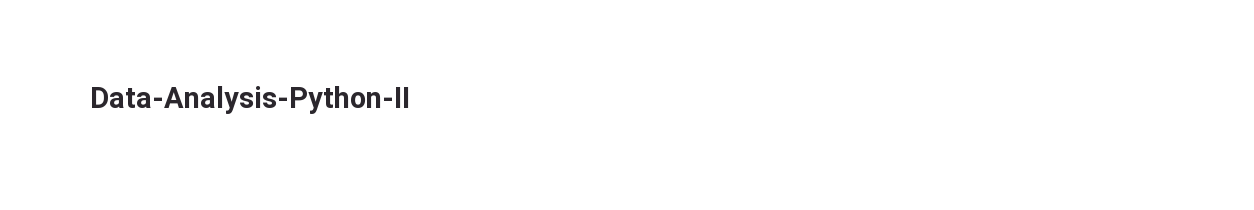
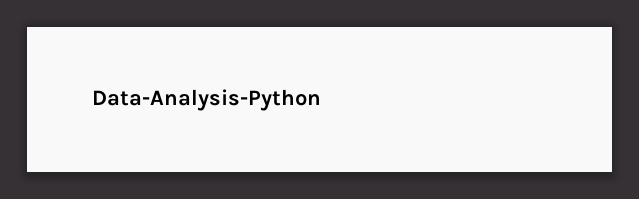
- Data-Analysis-Python-II
+ Data-Analysis-Python

